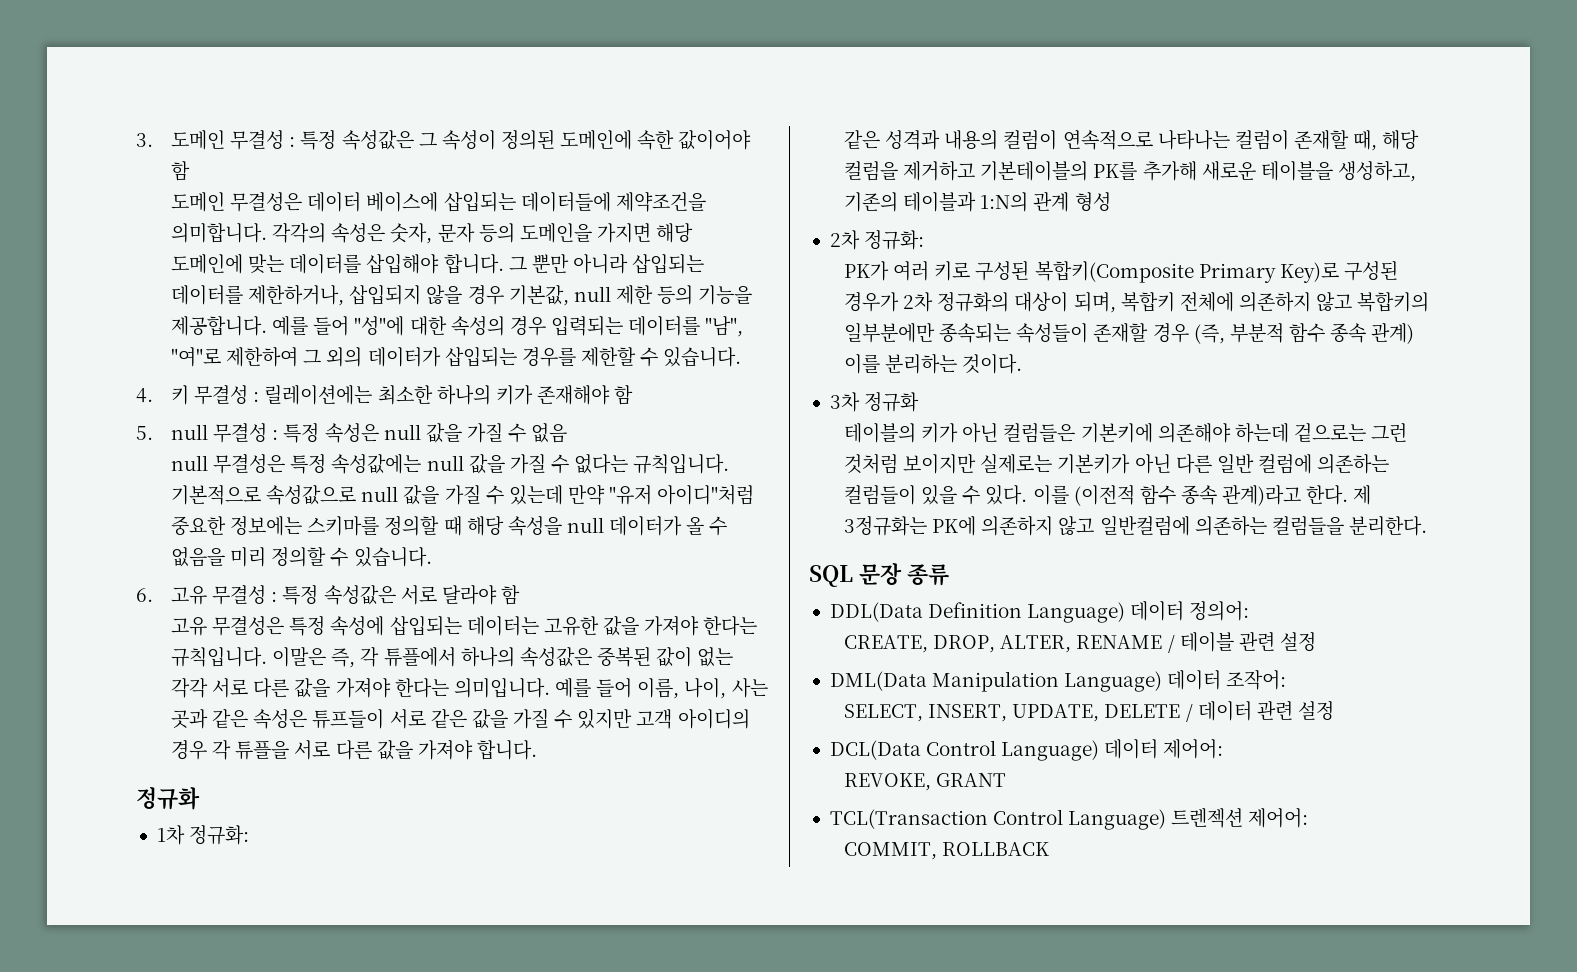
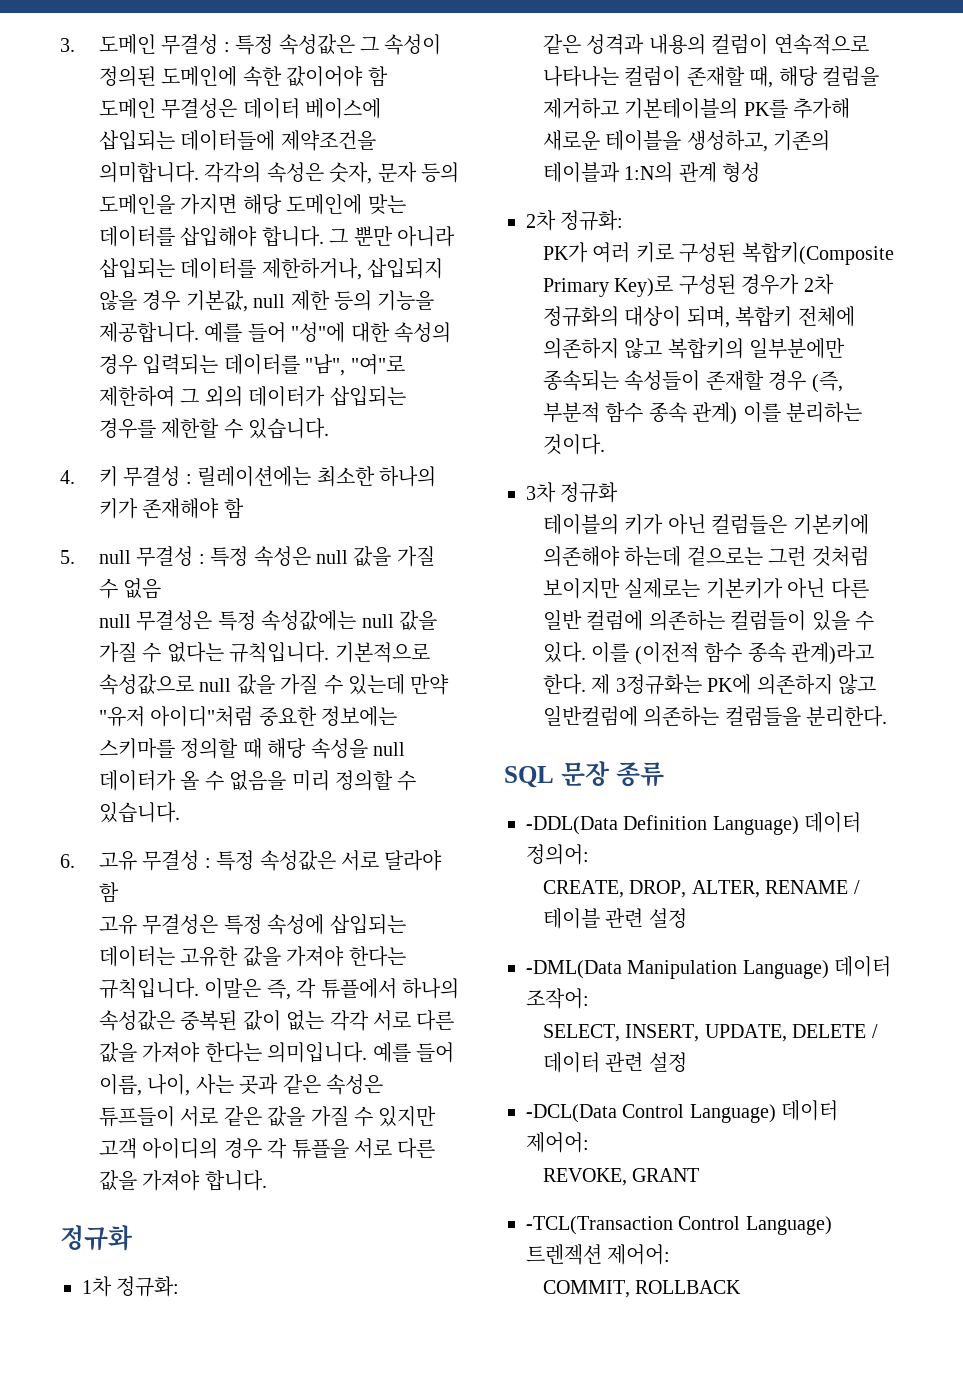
- DDL(Data Definition Language) 데이터 정의어:
+ -DDL(Data Definition Language) 데이터 정의어:
- DML(Data Manipulation Language) 데이터 조작어:
+ -DML(Data Manipulation Language) 데이터 조작어:
- DCL(Data Control Language) 데이터 제어어:
+ -DCL(Data Control Language) 데이터 제어어:
- TCL(Transaction Control Language) 트렌젝션 제어어:
+ -TCL(Transaction Control Language) 트렌젝션 제어어:

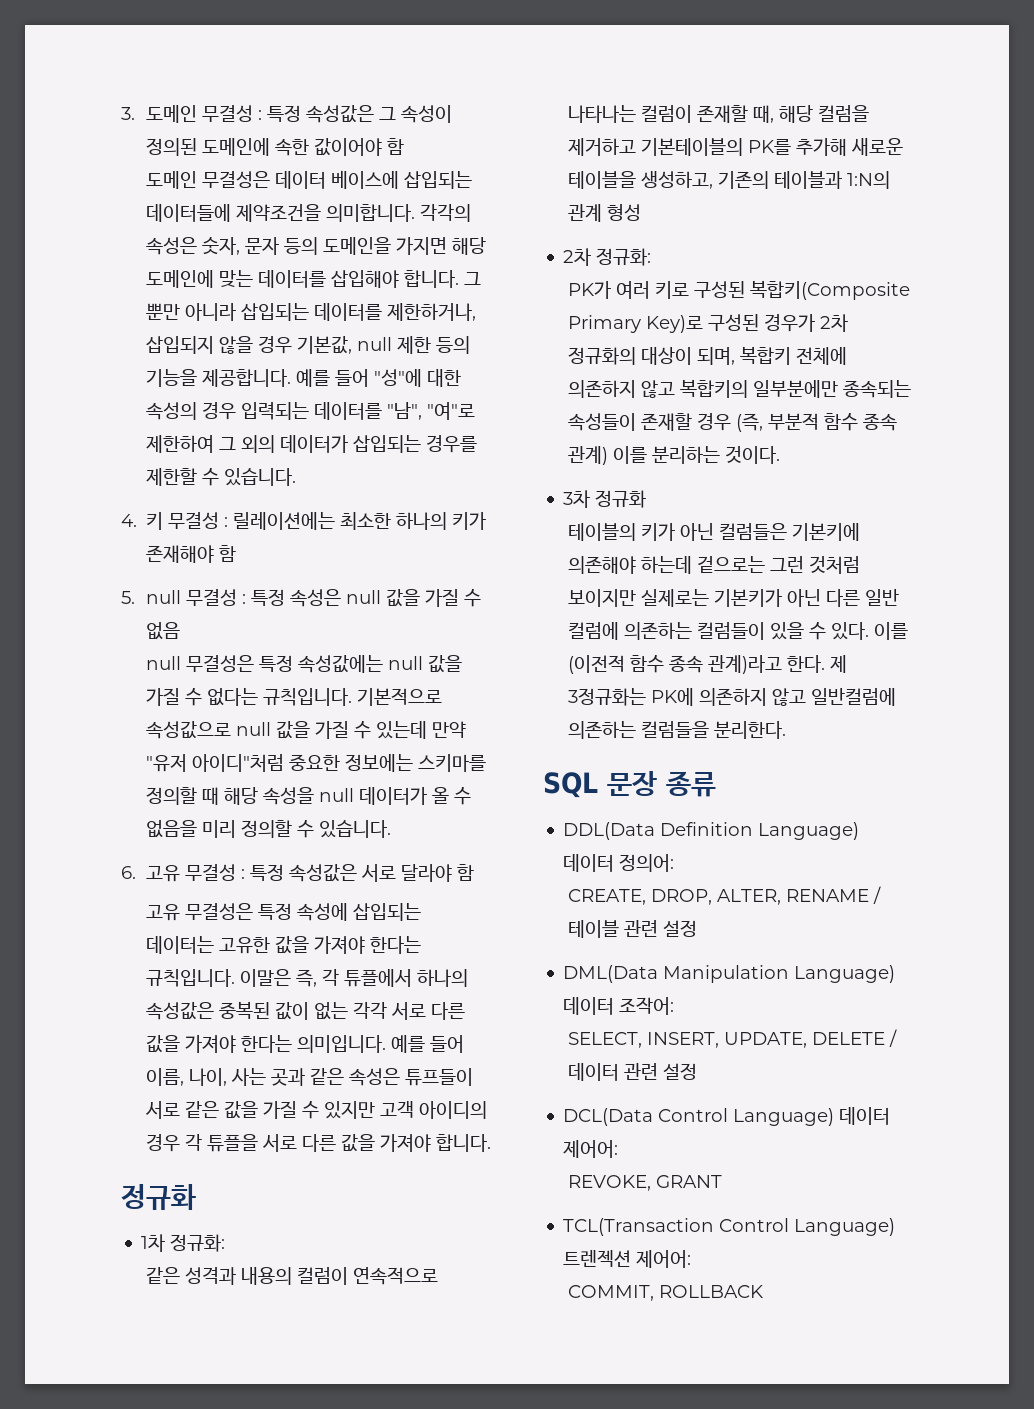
- -DDL(Data Definition Language) 데이터 정의어:
+ DDL(Data Definition Language) 데이터 정의어:
- -DML(Data Manipulation Language) 데이터 조작어:
+ DML(Data Manipulation Language) 데이터 조작어:
- -DCL(Data Control Language) 데이터 제어어:
+ DCL(Data Control Language) 데이터 제어어:
- -TCL(Transaction Control Language) 트렌젝션 제어어:
+ TCL(Transaction Control Language) 트렌젝션 제어어:

